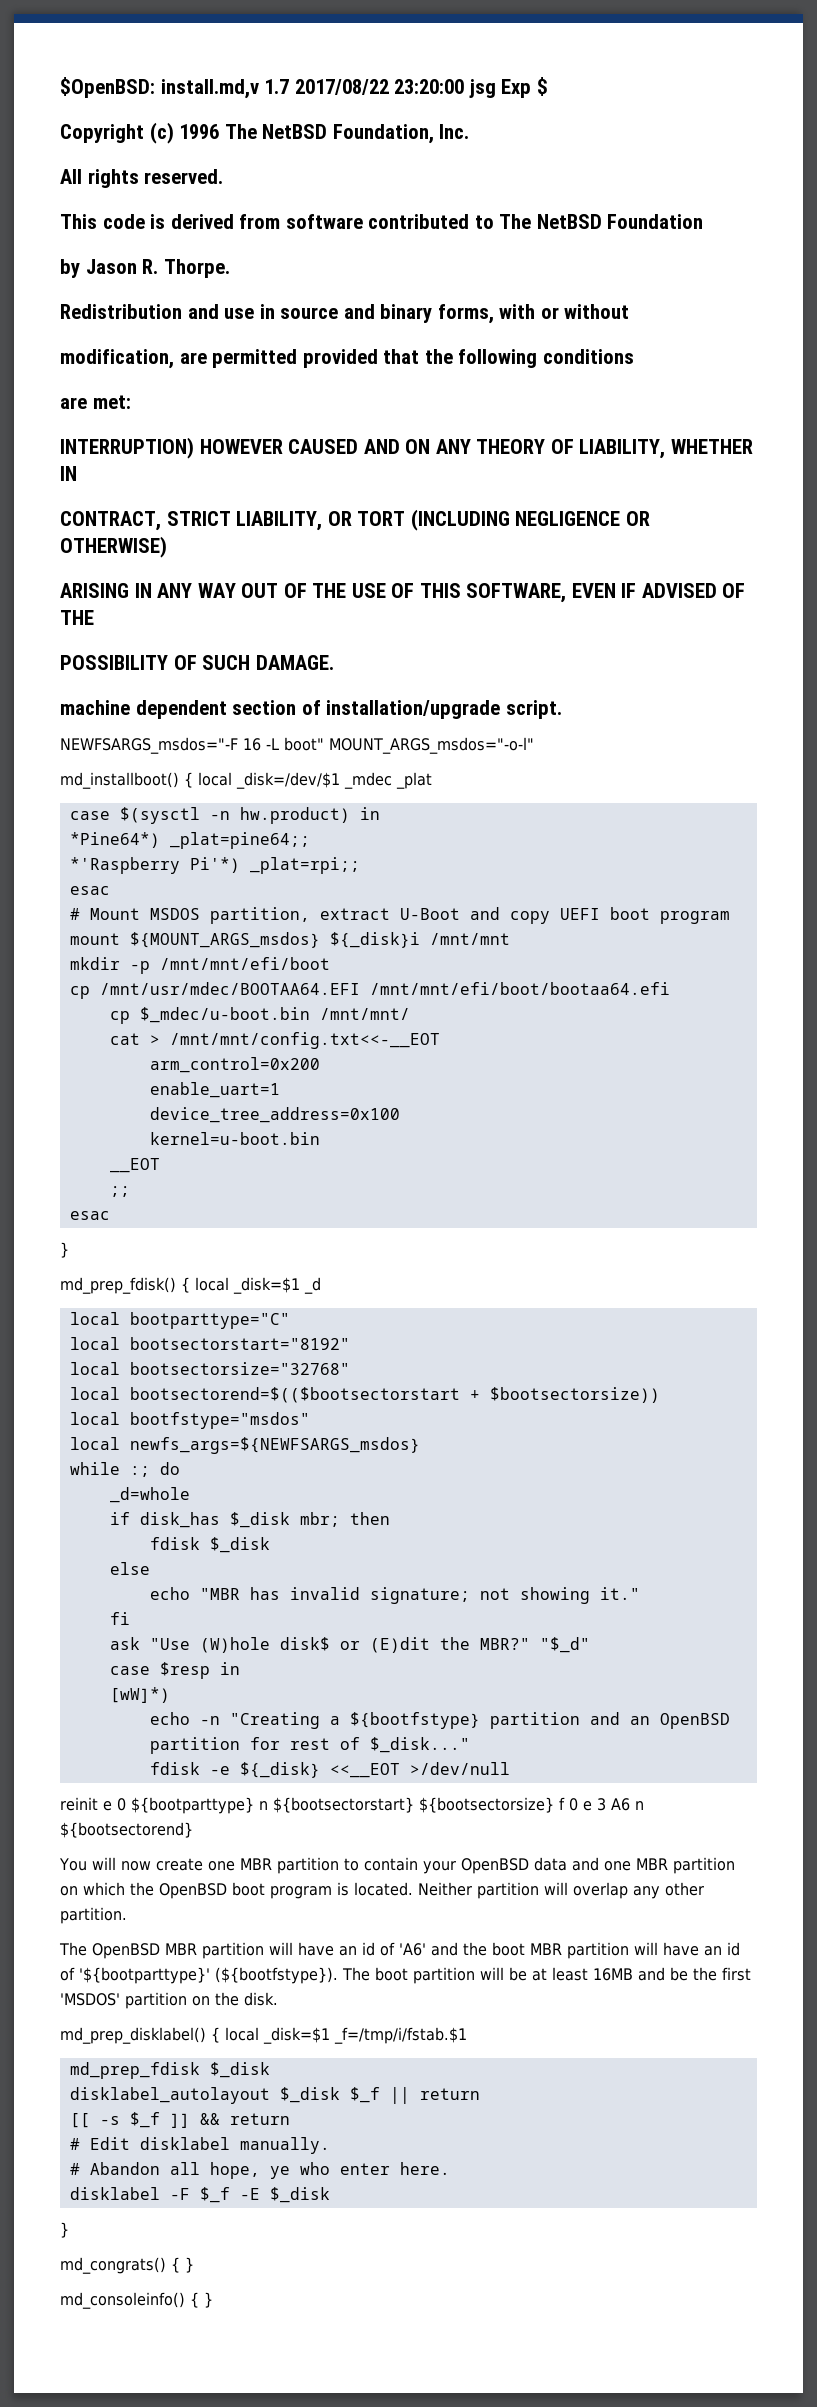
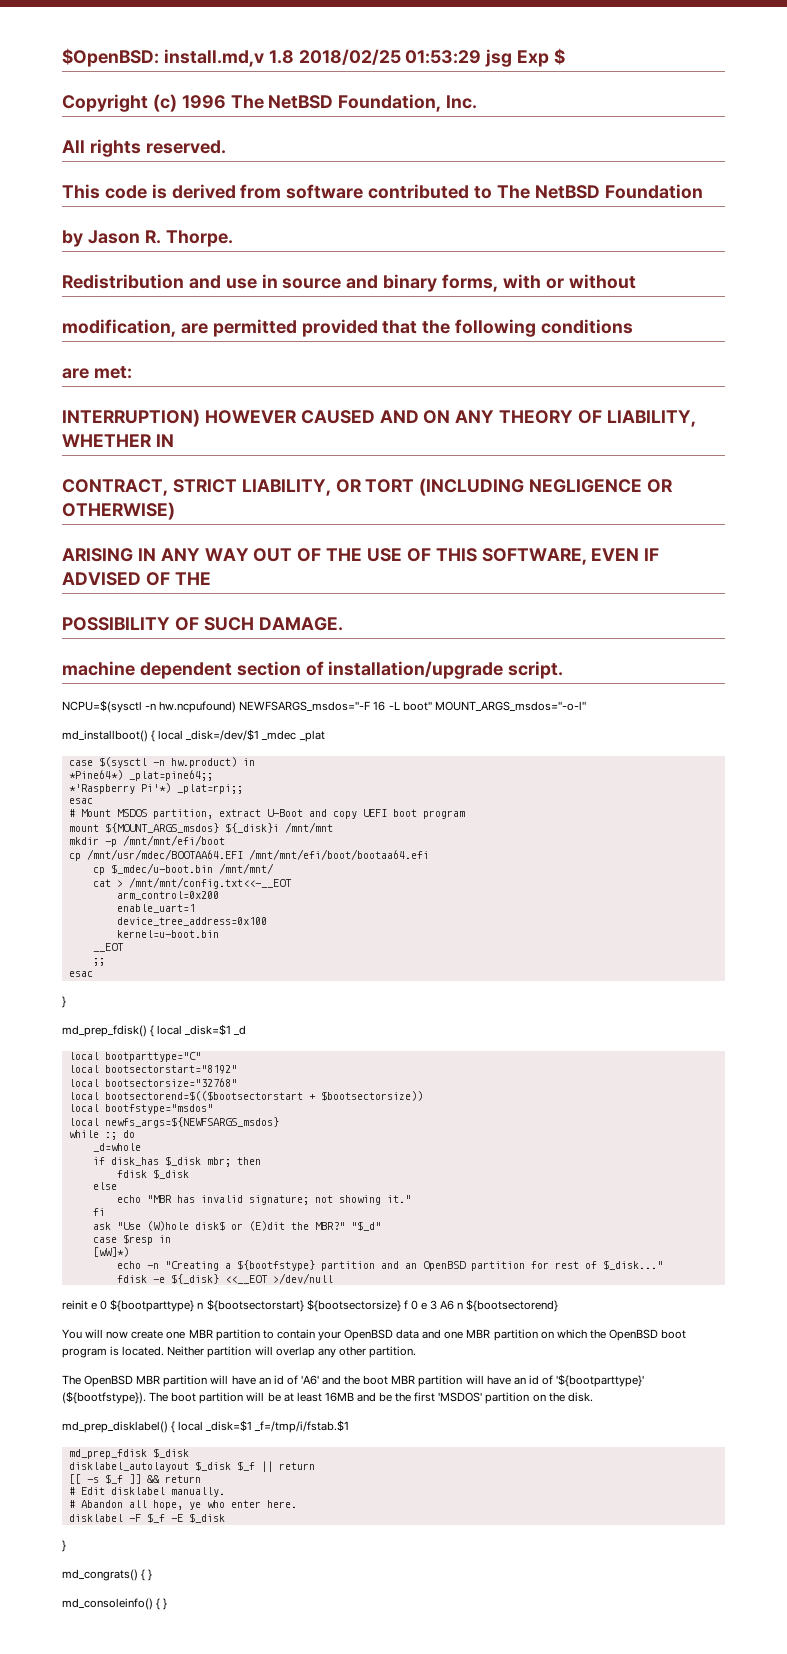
- $OpenBSD: install.md,v 1.7 2017/08/22 23:20:00 jsg Exp $
+ $OpenBSD: install.md,v 1.8 2018/02/25 01:53:29 jsg Exp $
- NEWFSARGS_msdos="-F 16 -L boot" MOUNT_ARGS_msdos="-o-l"
+ NCPU=$(sysctl -n hw.ncpufound) NEWFSARGS_msdos="-F 16 -L boot" MOUNT_ARGS_msdos="-o-l"

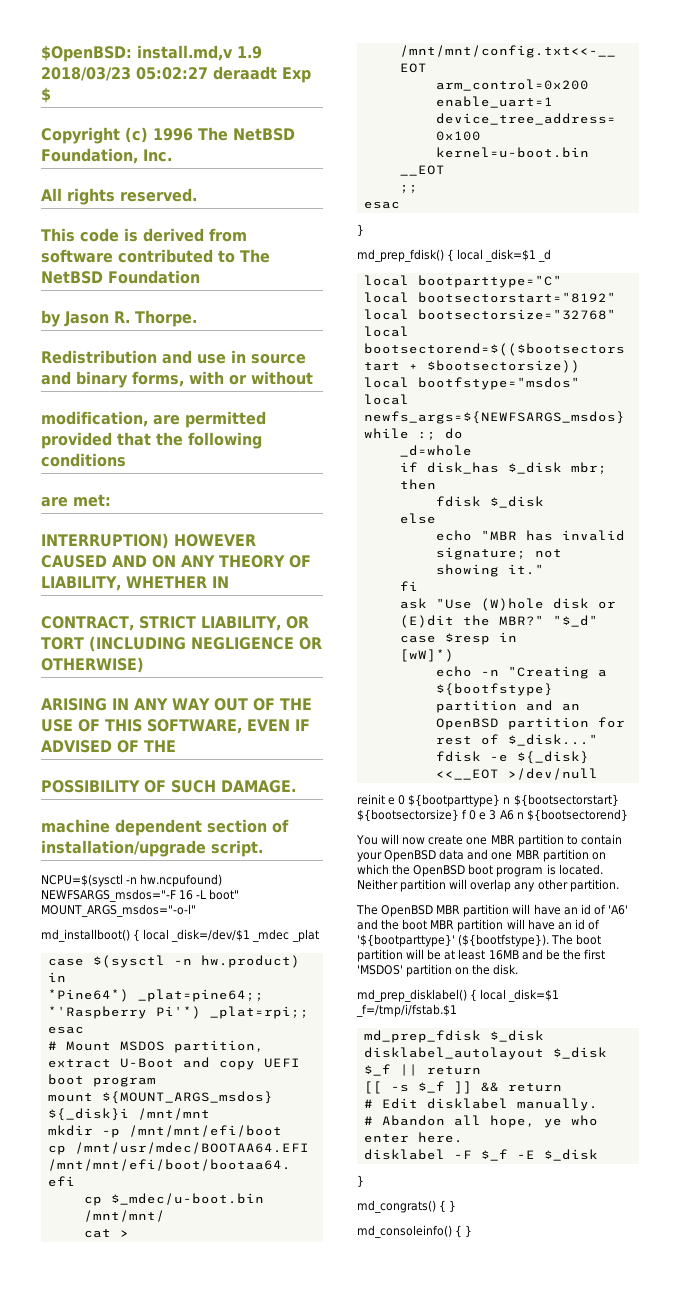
- $OpenBSD: install.md,v 1.8 2018/02/25 01:53:29 jsg Exp $
+ $OpenBSD: install.md,v 1.9 2018/03/23 05:02:27 deraadt Exp $
- ask "Use (W)hole disk$ or (E)dit the MBR?"
+ ask "Use (W)hole disk or (E)dit the MBR?"

